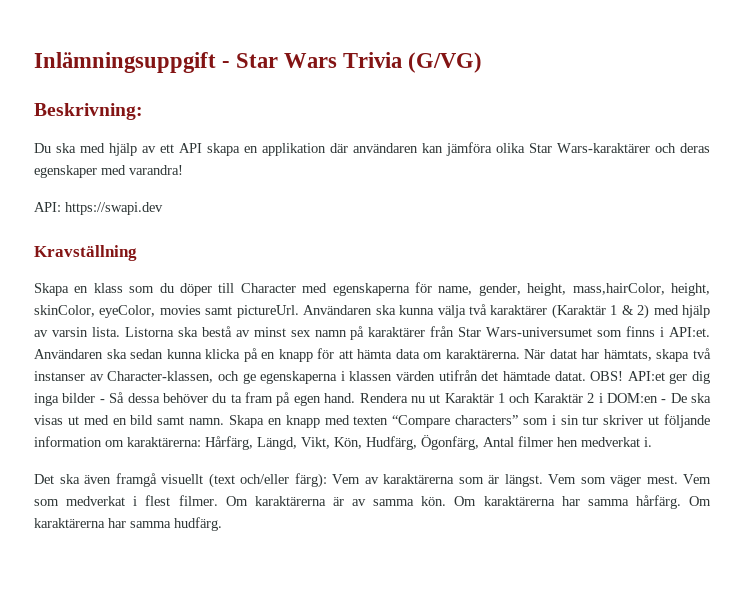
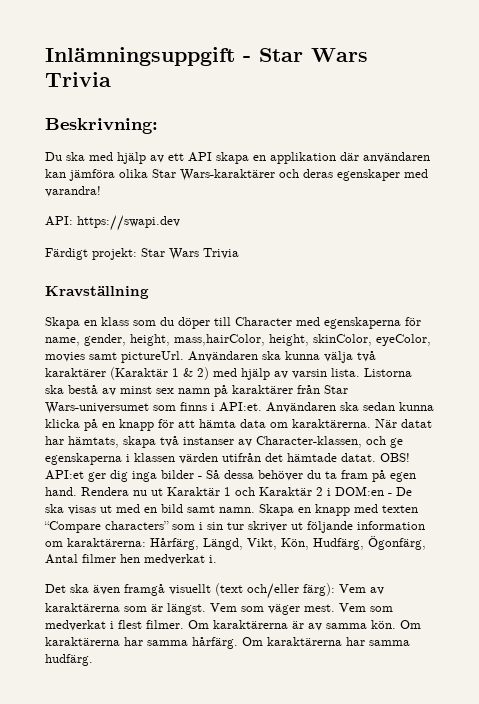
- Inlämningsuppgift - Star Wars Trivia (G/VG)
+ Inlämningsuppgift - Star Wars Trivia
+ Färdigt projekt: Star Wars Trivia

